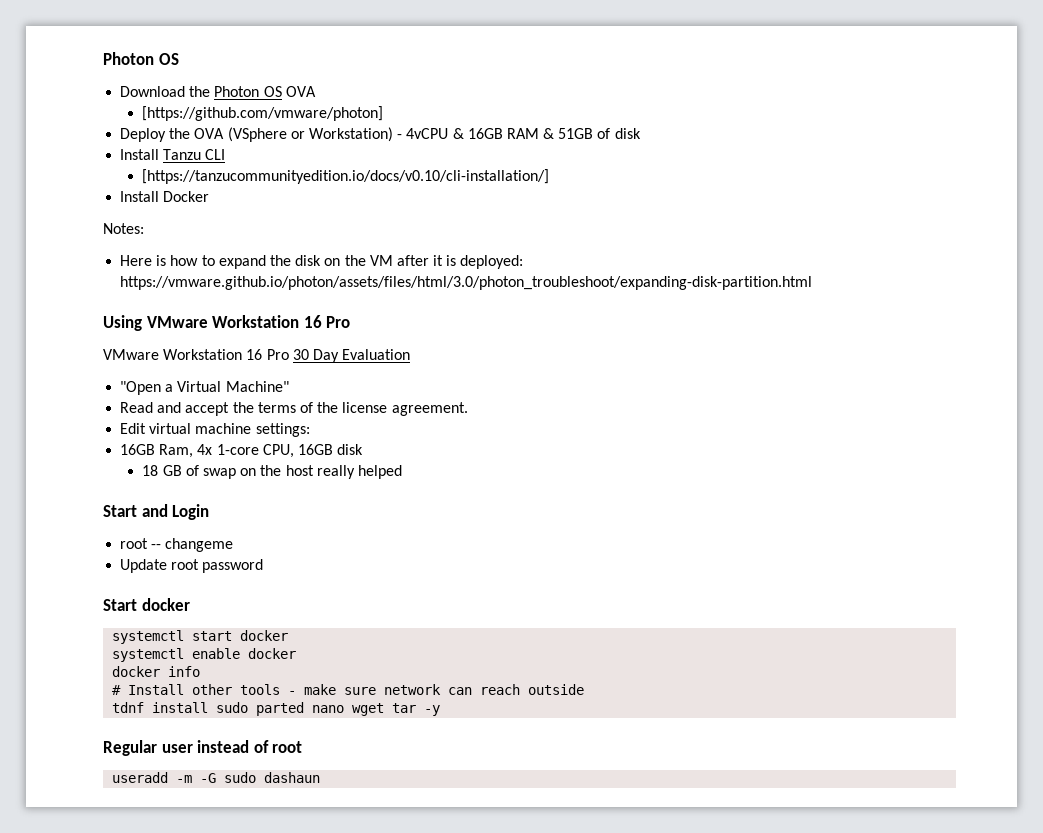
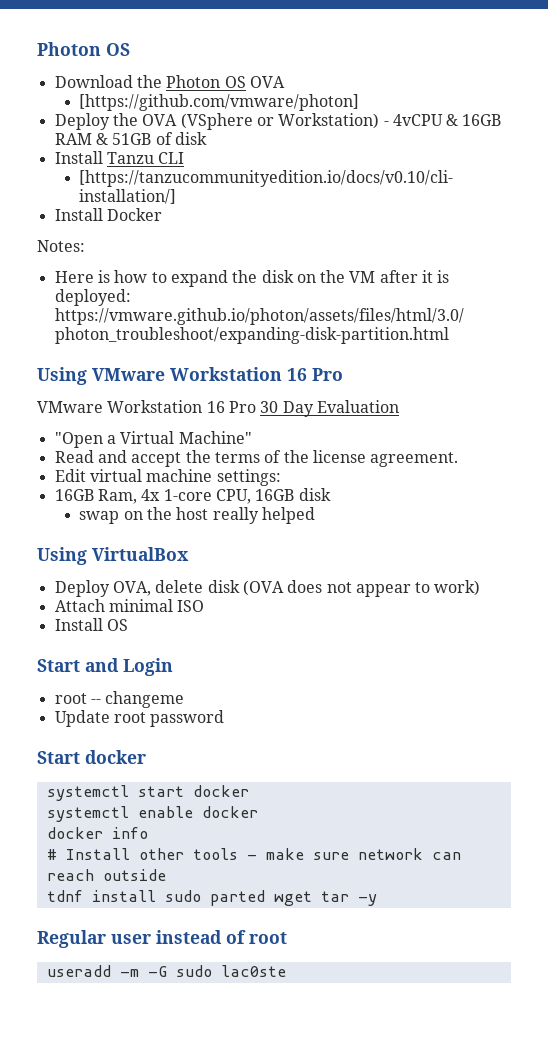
- 18 GB of swap on the host really helped
+ swap on the host really helped
+ Using VirtualBox
+ Deploy OVA, delete disk (OVA does not appear to work)
+ Attach minimal ISO
+ Install OS
- tdnf install sudo parted nano wget tar -y
+ tdnf install sudo parted wget tar -y
- useradd -m -G sudo dashaun
+ useradd -m -G sudo lac0ste

